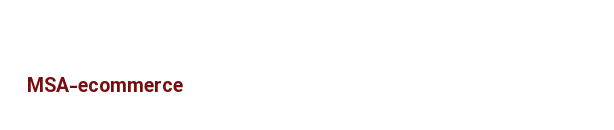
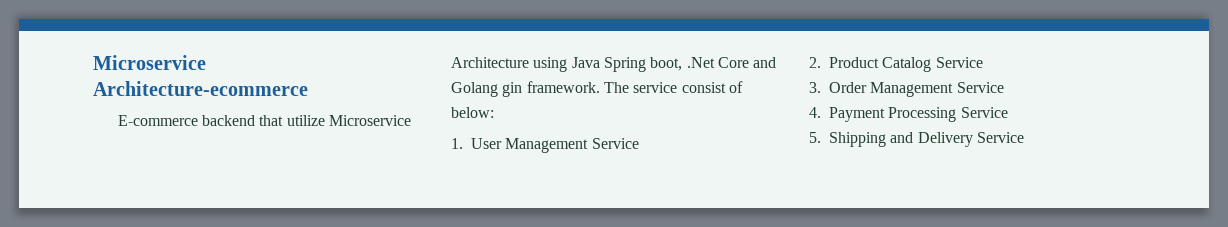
- MSA-ecommerce
+ Microservice Architecture-ecommerce
+ E-commerce backend that utilize Microservice Architecture using Java Spring boot, .Net Core and Golang gin framework. The service consist of below:
+ 1. User Management Service
+ 2. Product Catalog Service
+ 3. Order Management Service
+ 4. Payment Processing Service
+ 5. Shipping and Delivery Service

